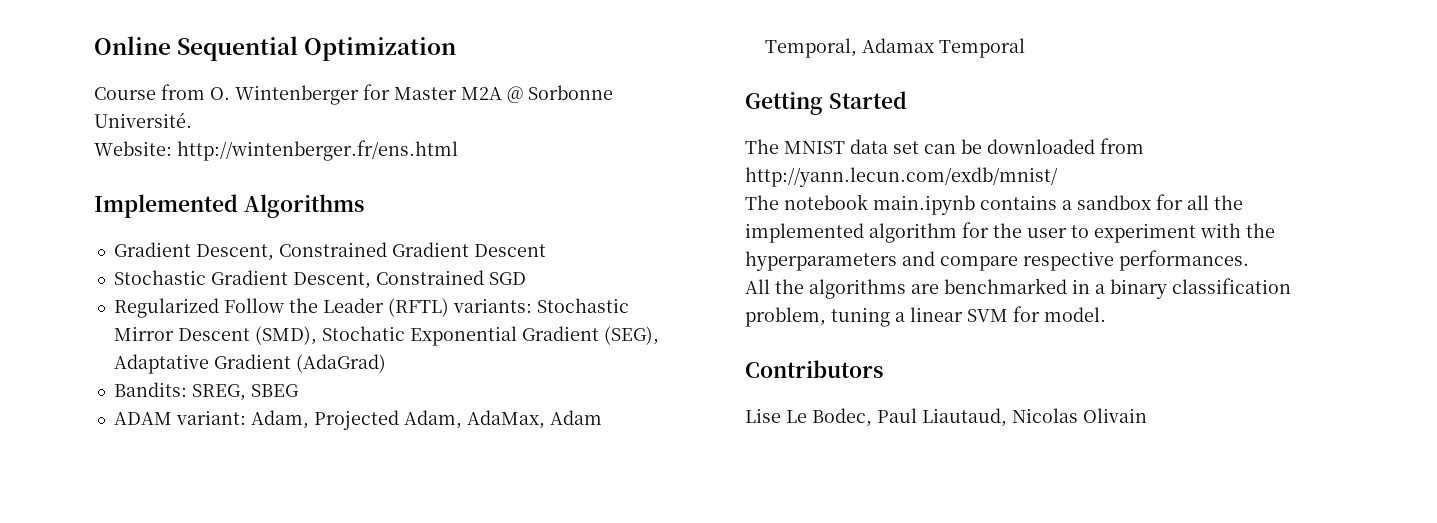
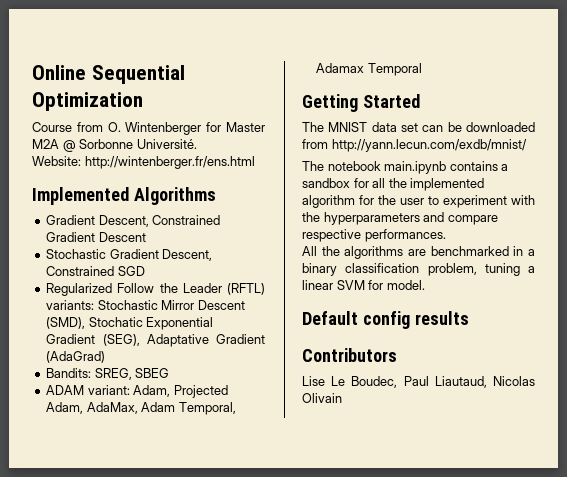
+ Default config results
- Lise Le Bodec, Paul Liautaud, Nicolas Olivain
+ Lise Le Boudec, Paul Liautaud, Nicolas Olivain

